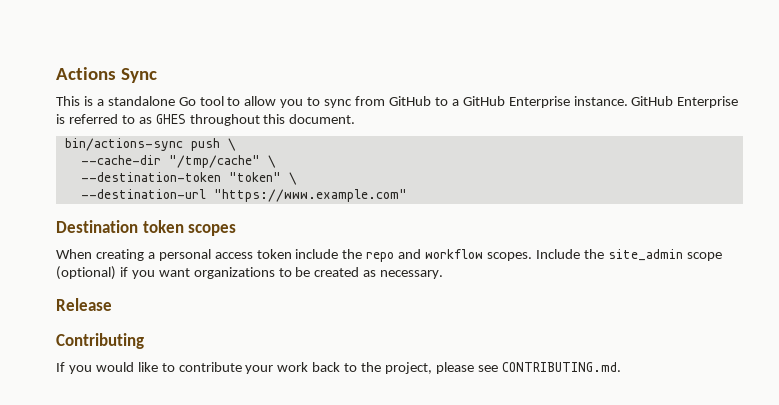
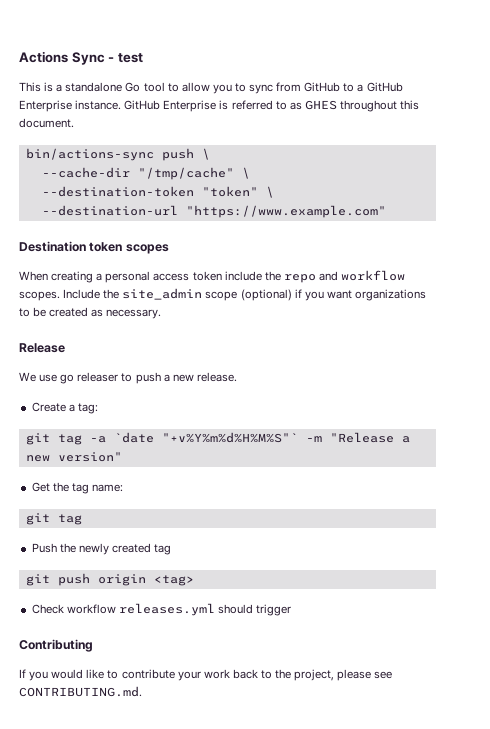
- Actions Sync
+ Actions Sync - test
+ We use go releaser to push a new release.
+ Create a tag:
+ git tag -a `date "+v%Y%m%d%H%M%S"` -m "Release a new version"
+ Get the tag name:
+ git tag
+ Push the newly created tag
+ git push origin <tag>
+ Check workflow releases.yml should trigger

